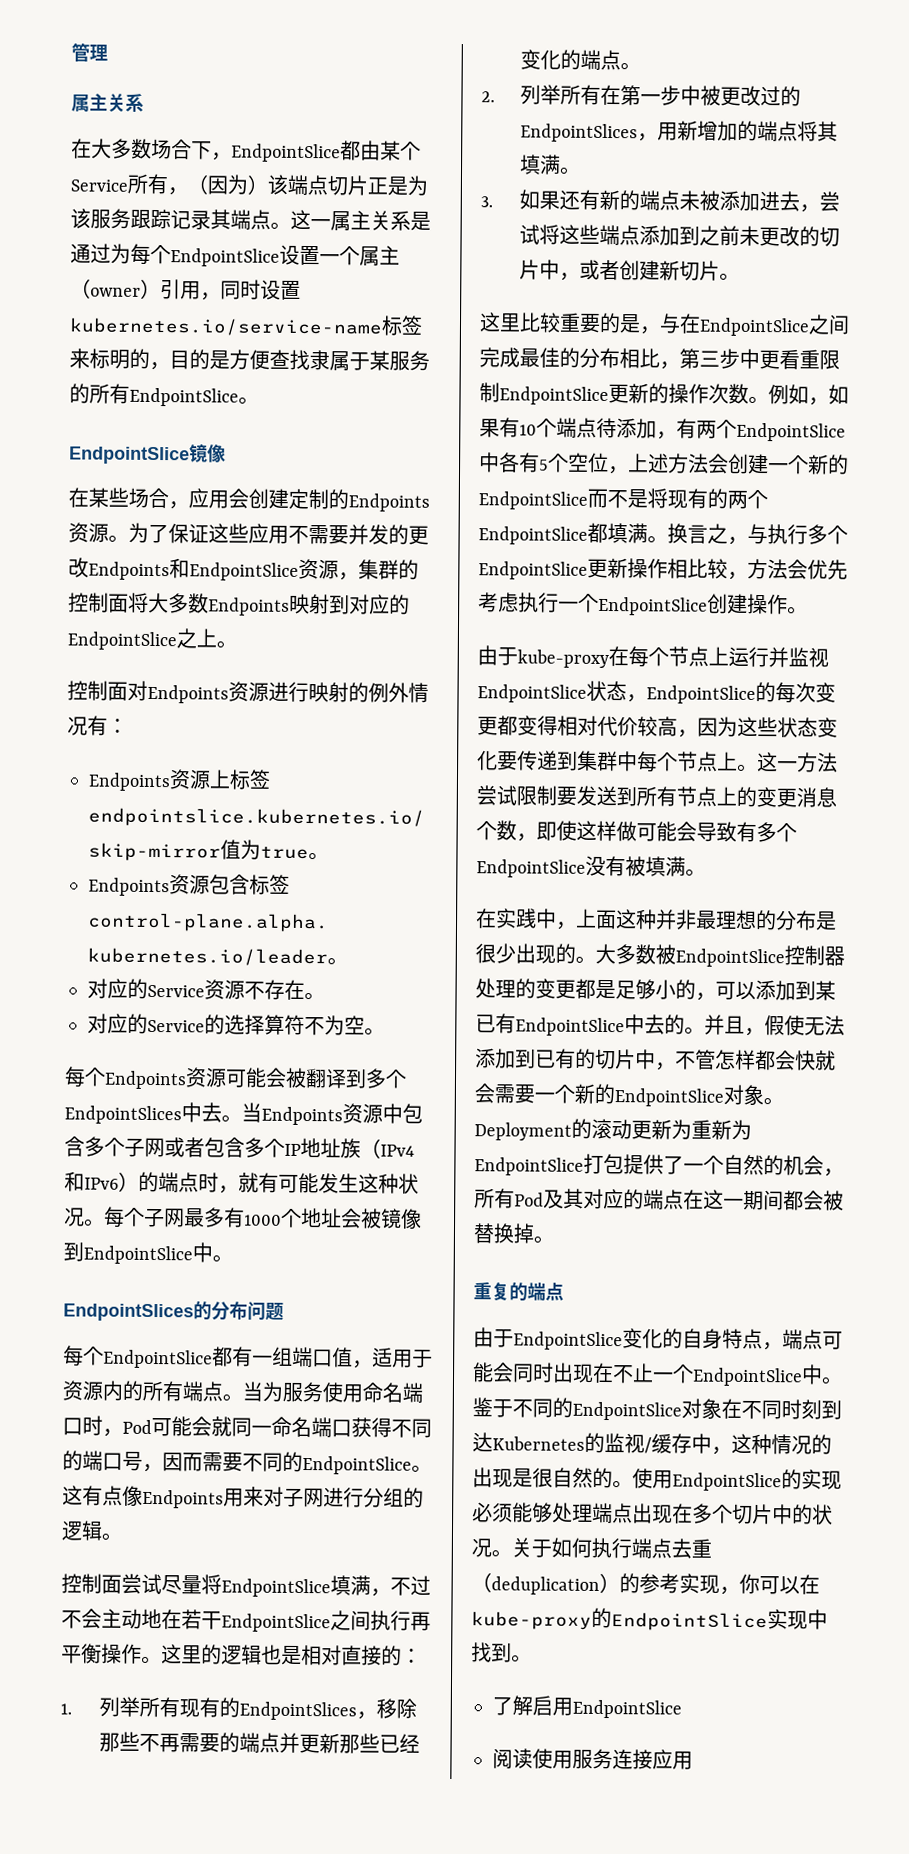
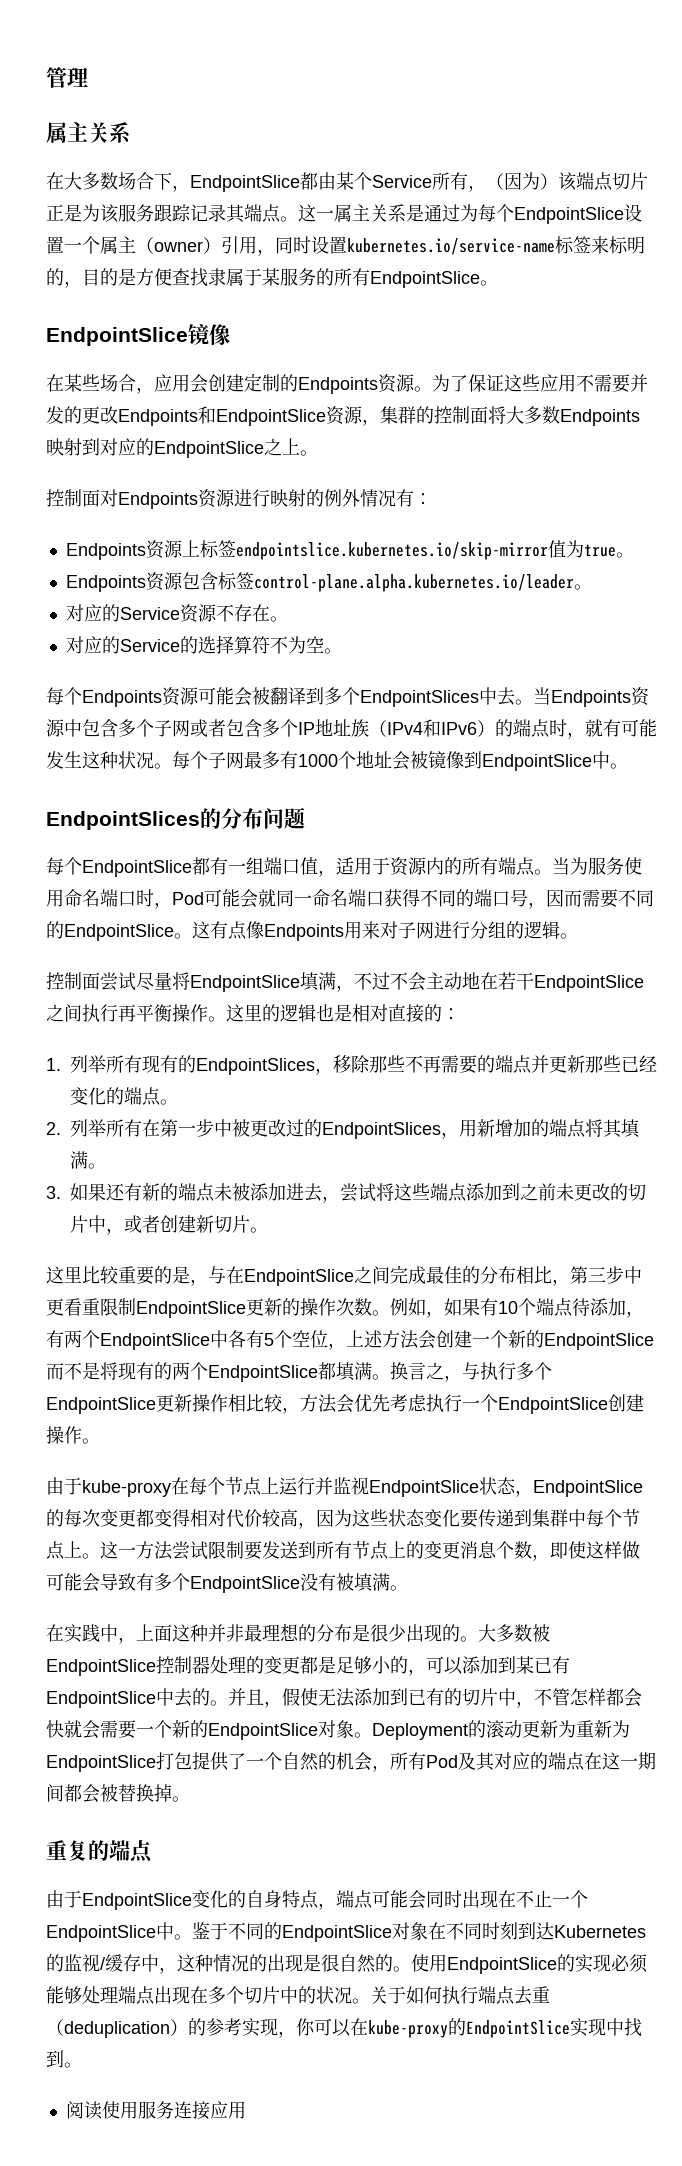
- 了解启用EndpointSlice

